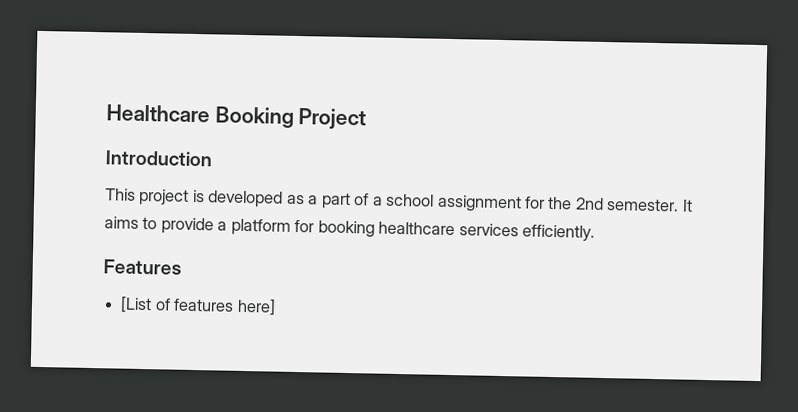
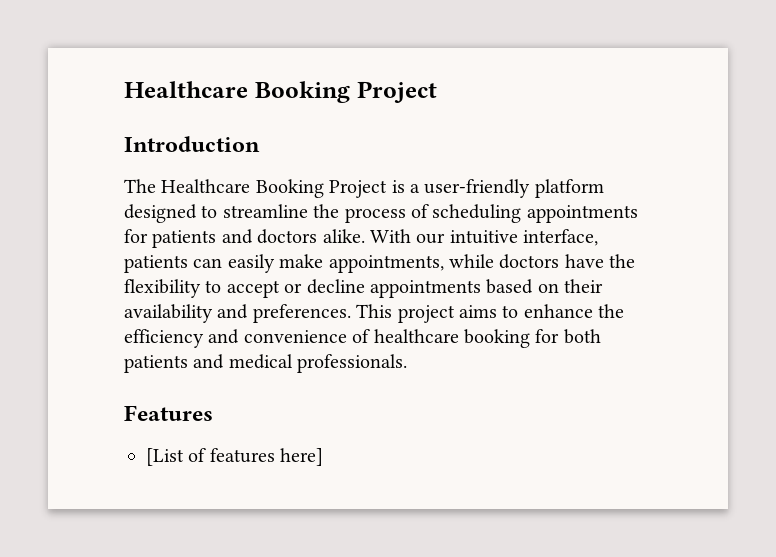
- This project is developed as a part of a school assignment for the 2nd semester. It aims to provide a platform for booking healthcare services efficiently.
+ The Healthcare Booking Project is a user-friendly platform designed to streamline the process of scheduling appointments for patients and doctors alike. With our intuitive interface, patients can easily make appointments, while doctors have the flexibility to accept or decline appointments based on their availability and preferences. This project aims to enhance the efficiency and convenience of healthcare booking for both patients and medical professionals.

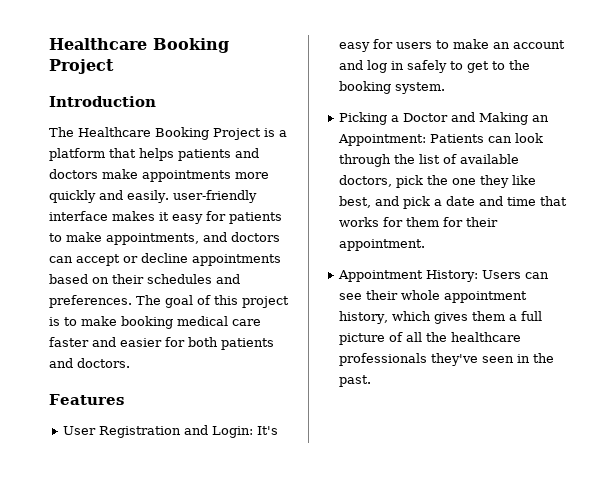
- The Healthcare Booking Project is a user-friendly platform designed to streamline the process of scheduling appointments for patients and doctors alike. With our intuitive interface, patients can easily make appointments, while doctors have the flexibility to accept or decline appointments based on their availability and preferences.
+ The Healthcare Booking Project is a platform that helps patients and doctors make appointments more quickly and easily. user-friendly interface makes it easy for patients to make appointments, and doctors can accept or decline appointments based on their schedules and preferences.
- This project aims to enhance the efficiency and convenience of healthcare booking for both patients and medical professionals.
+ The goal of this project is to make booking medical care faster and easier for both patients and doctors.
- [List of features here]
+ User Registration and Login: It's easy for users to make an account and log in safely to get to the booking system.
+ Picking a Doctor and Making an Appointment: Patients can look through the list of available doctors, pick the one they like best, and pick a date and time that works for them for their appointment.
+ Appointment History: Users can see their whole appointment history, which gives them a full picture of all the healthcare professionals they've seen in the past.

